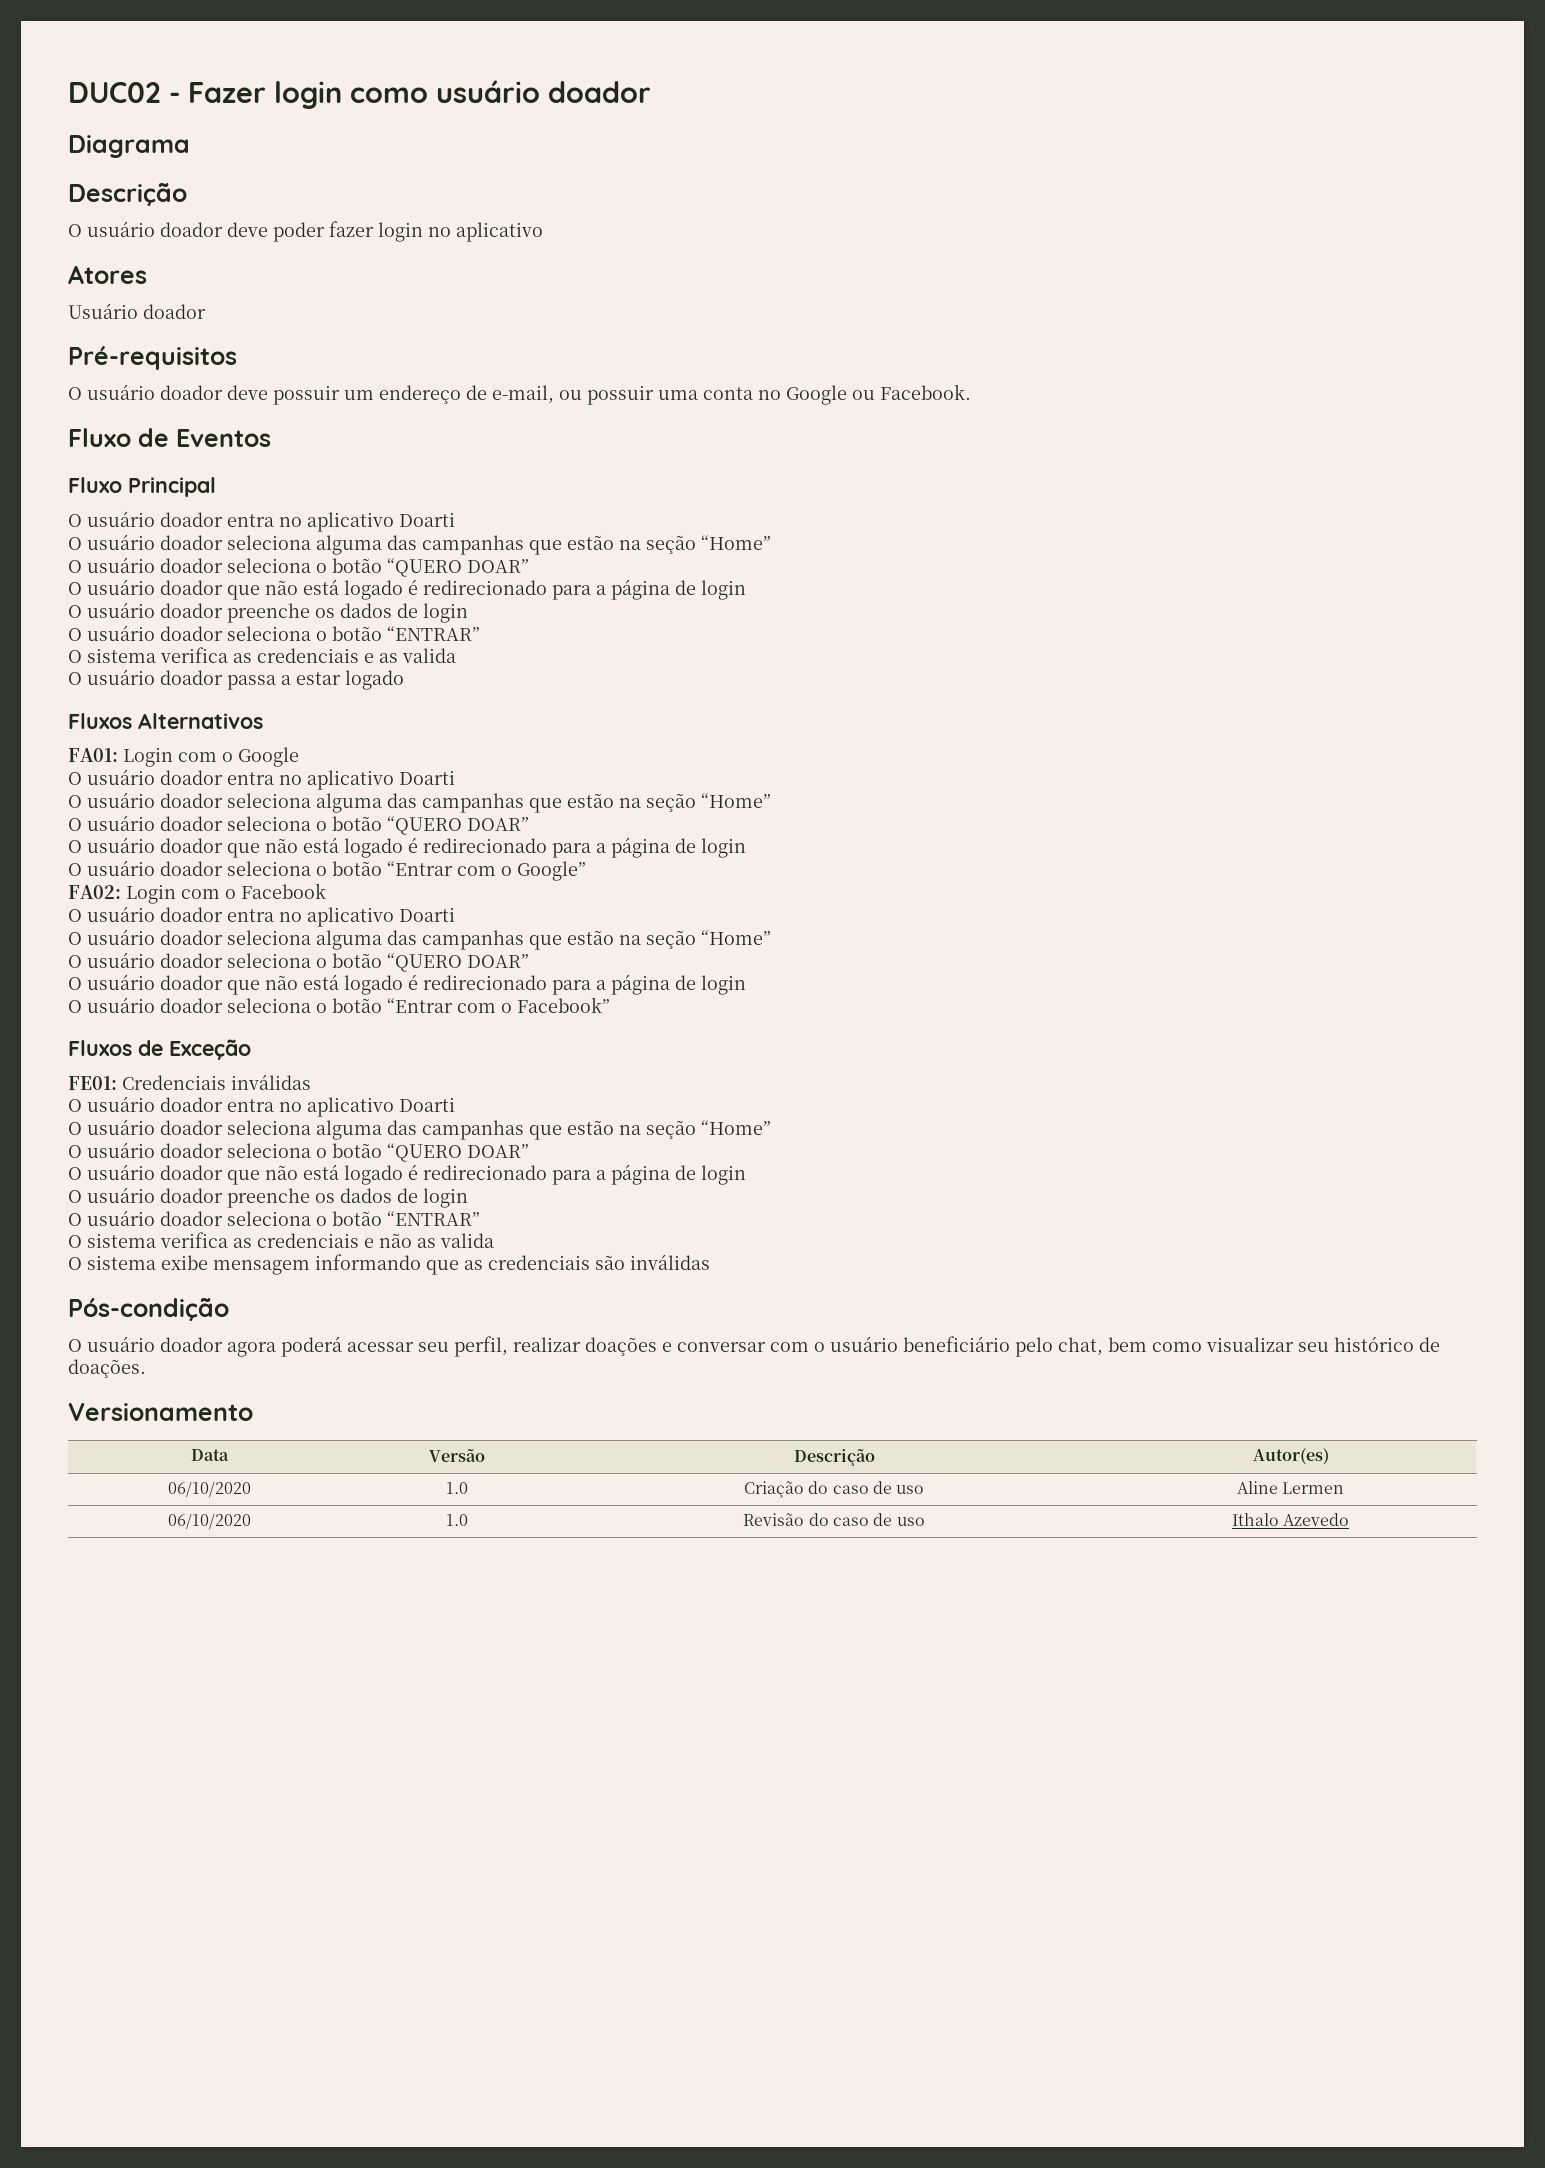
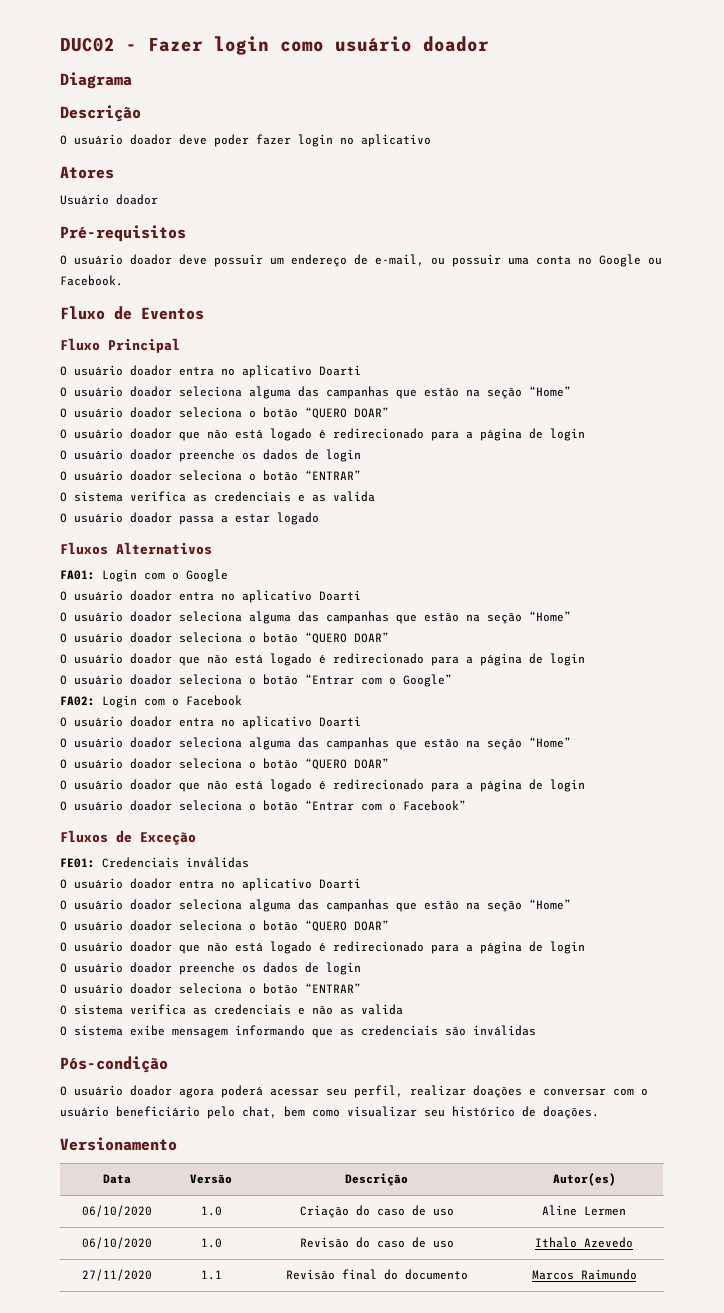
+ 27/11/2020 | 1.1 | Revisão final do documento | Marcos Raimundo

